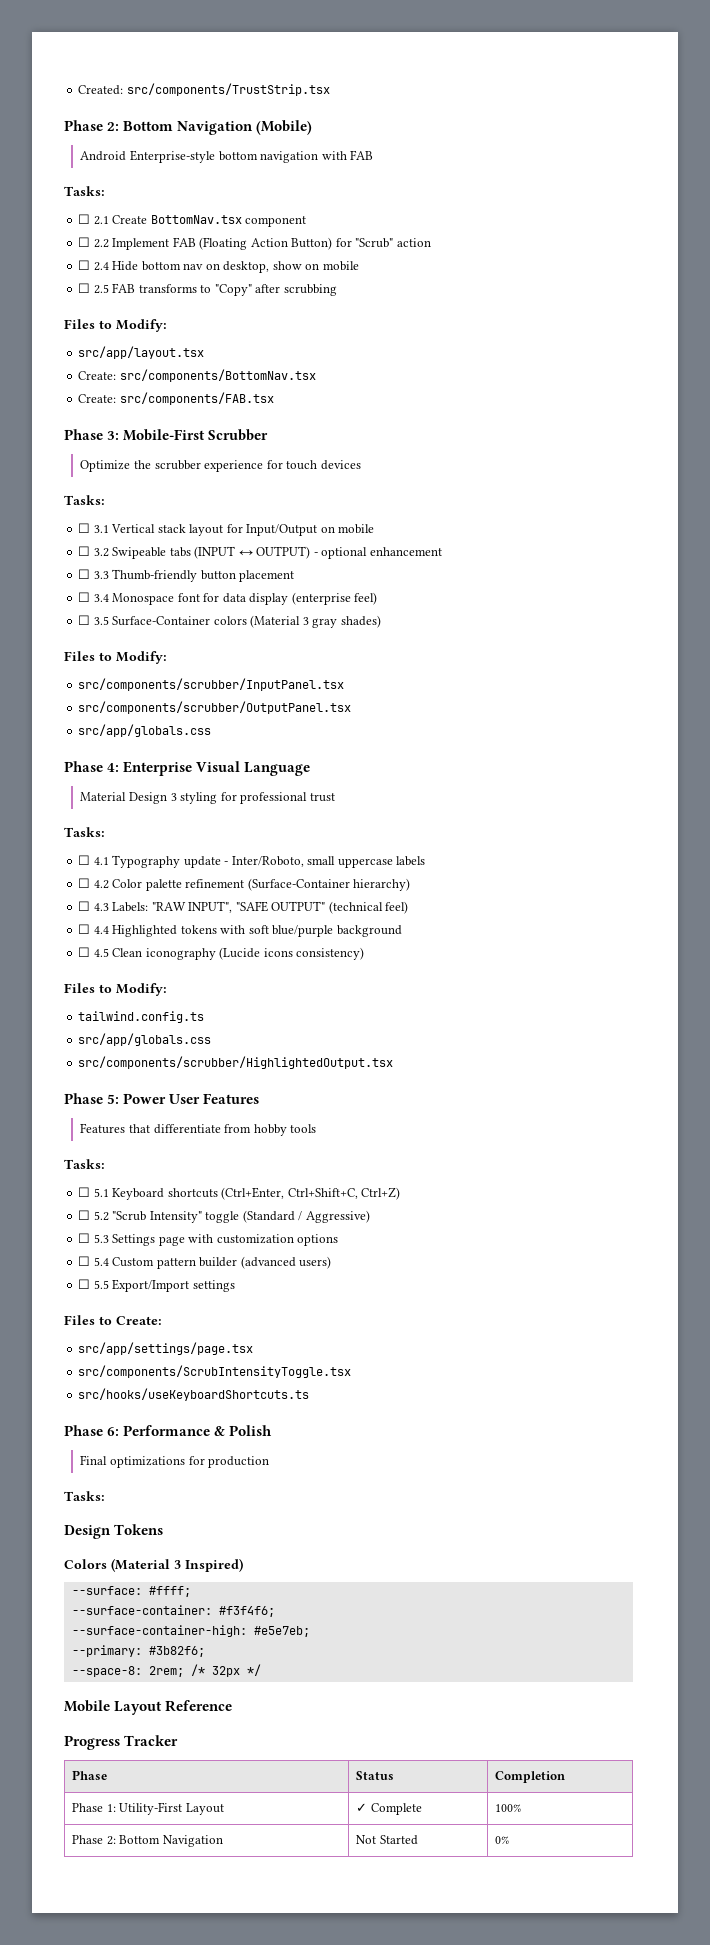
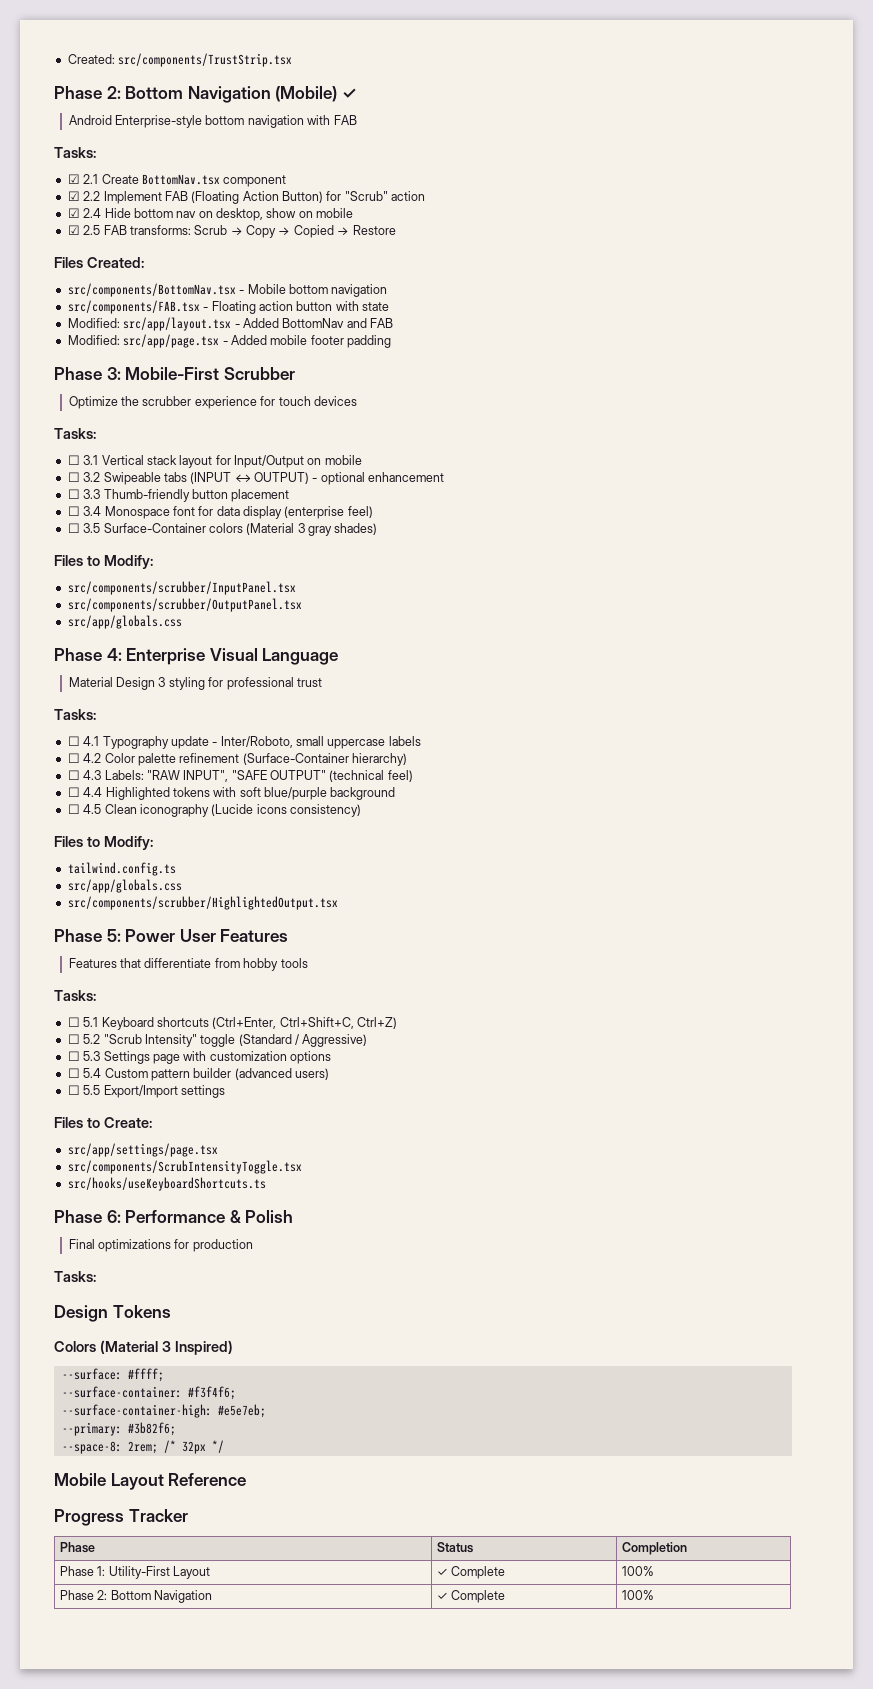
- Phase 2: Bottom Navigation (Mobile)
+ Phase 2: Bottom Navigation (Mobile) ✓
- ☐ 2.1 Create BottomNav.tsx component
+ ☑ 2.1 Create BottomNav.tsx component
- ☐ 2.2 Implement FAB (Floating Action Button) for "Scrub" action
+ ☑ 2.2 Implement FAB (Floating Action Button) for "Scrub" action
- ☐ 2.4 Hide bottom nav on desktop, show on mobile
+ ☑ 2.4 Hide bottom nav on desktop, show on mobile
- ☐ 2.5 FAB transforms to "Copy" after scrubbing
- Files to Modify:
- src/app/layout.tsx
- Create: src/components/BottomNav.tsx
- Create: src/components/FAB.tsx
+ ☑ 2.5 FAB transforms: Scrub → Copy → Copied → Restore
+ Files Created:
+ src/components/BottomNav.tsx - Mobile bottom navigation
+ src/components/FAB.tsx - Floating action button with state
+ Modified: src/app/layout.tsx - Added BottomNav and FAB
+ Modified: src/app/page.tsx - Added mobile footer padding
- Phase 2: Bottom Navigation | Not Started | 0%
+ Phase 2: Bottom Navigation | ✓ Complete | 100%

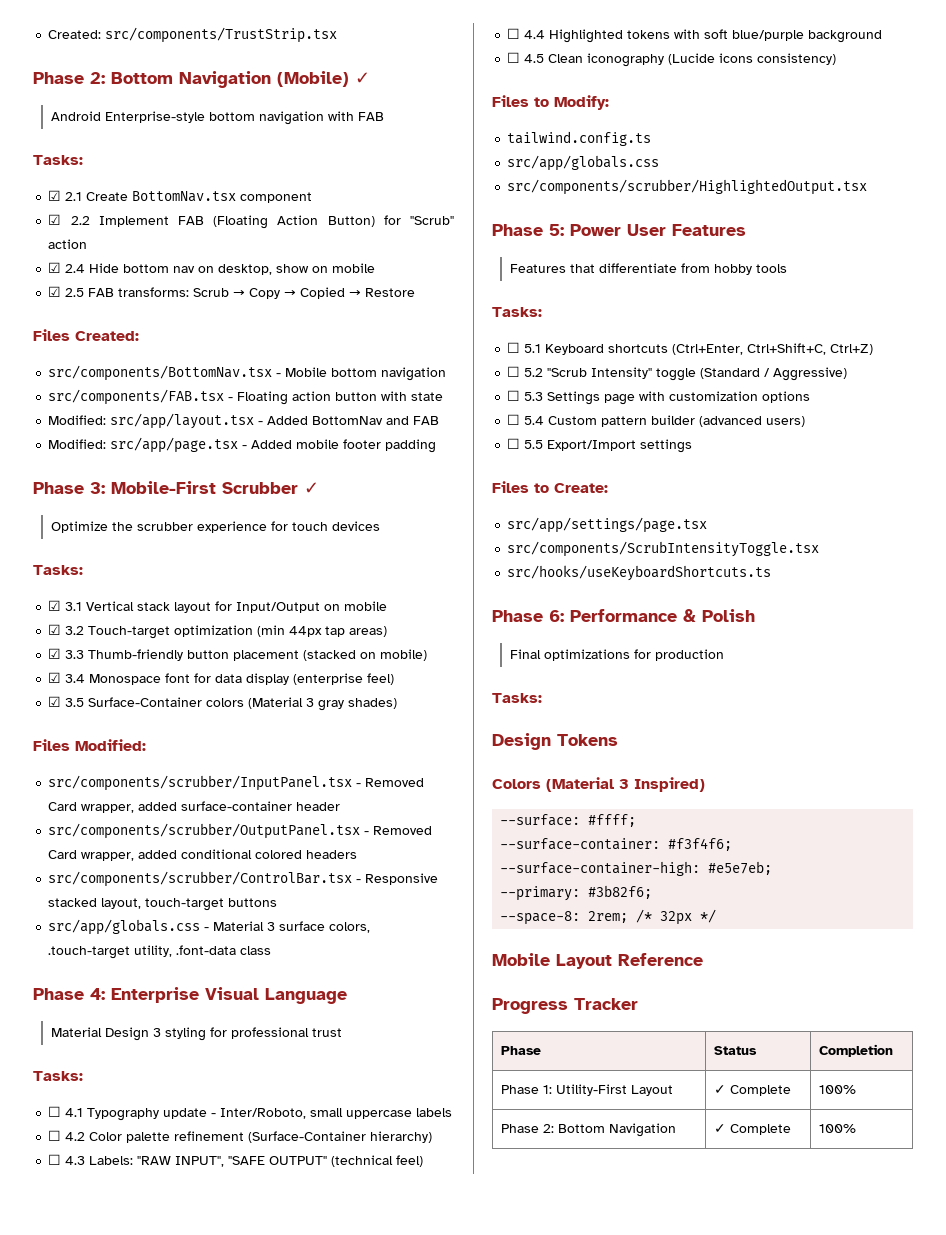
- Phase 3: Mobile-First Scrubber
+ Phase 3: Mobile-First Scrubber ✓
- ☐ 3.1 Vertical stack layout for Input/Output on mobile
+ ☑ 3.1 Vertical stack layout for Input/Output on mobile
- ☐ 3.2 Swipeable tabs (INPUT ↔ OUTPUT) - optional enhancement
- ☐ 3.3 Thumb-friendly button placement
- ☐ 3.4 Monospace font for data display (enterprise feel)
+ ☑ 3.2 Touch-target optimization (min 44px tap areas)
+ ☑ 3.3 Thumb-friendly button placement (stacked on mobile)
+ ☑ 3.4 Monospace font for data display (enterprise feel)
- ☐ 3.5 Surface-Container colors (Material 3 gray shades)
- Files to Modify:
+ ☑ 3.5 Surface-Container colors (Material 3 gray shades)
+ Files Modified:
- src/components/scrubber/InputPanel.tsx
- src/components/scrubber/OutputPanel.tsx
- src/app/globals.css
+ src/components/scrubber/InputPanel.tsx - Removed Card wrapper, added surface-container header
+ src/components/scrubber/OutputPanel.tsx - Removed Card wrapper, added conditional colored headers
+ src/components/scrubber/ControlBar.tsx - Responsive stacked layout, touch-target buttons
+ src/app/globals.css - Material 3 surface colors, .touch-target utility, .font-data class

